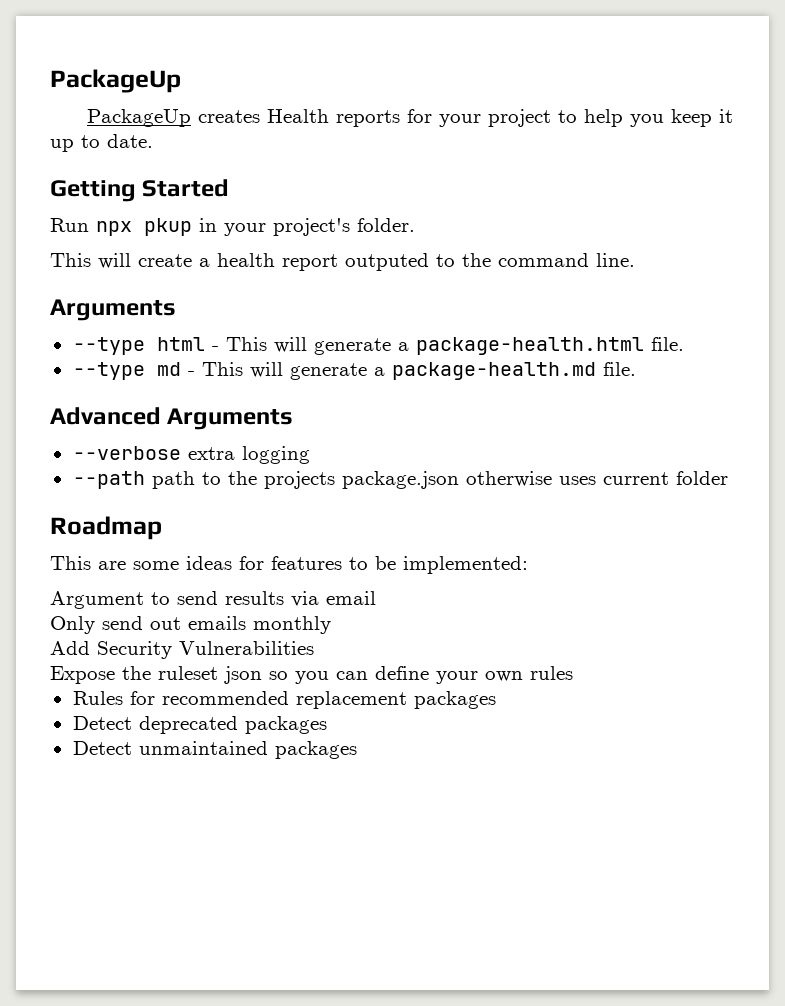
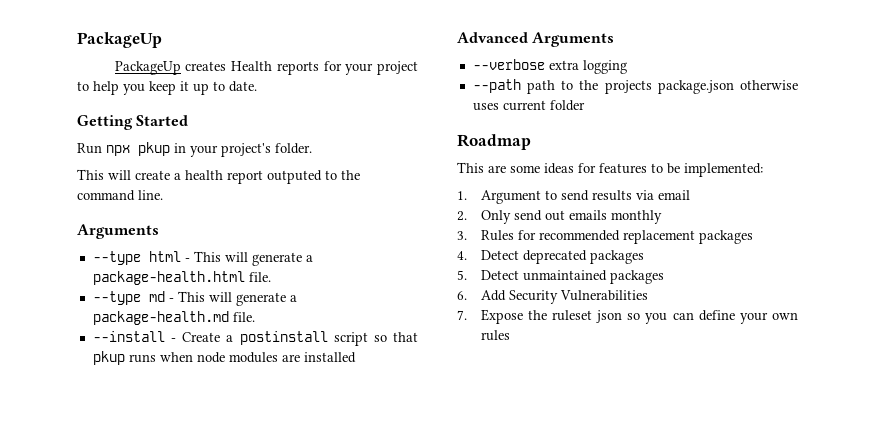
+ --install - Create a postinstall script so that pkup runs when node modules are installed
- Argument to send results via email
+ 1. Argument to send results via email
- Only send out emails monthly
+ 2. Only send out emails monthly
- Add Security Vulnerabilities
+ 3. Rules for recommended replacement packages
+ 4. Detect deprecated packages
+ 5. Detect unmaintained packages
+ 6. Add Security Vulnerabilities
- Expose the ruleset json so you can define your own rules
+ 7. Expose the ruleset json so you can define your own rules
- Rules for recommended replacement packages
- Detect deprecated packages
- Detect unmaintained packages

